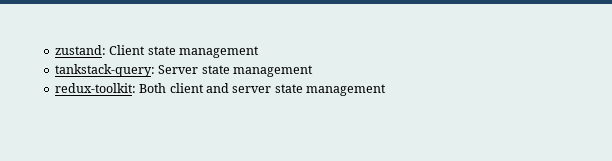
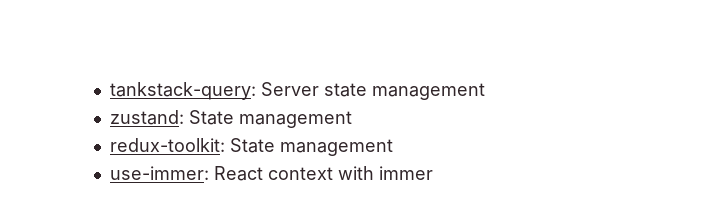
- zustand: Client state management
- redux-toolkit: Both client and server state management
+ zustand: State management
+ redux-toolkit: State management
+ use-immer: React context with immer

